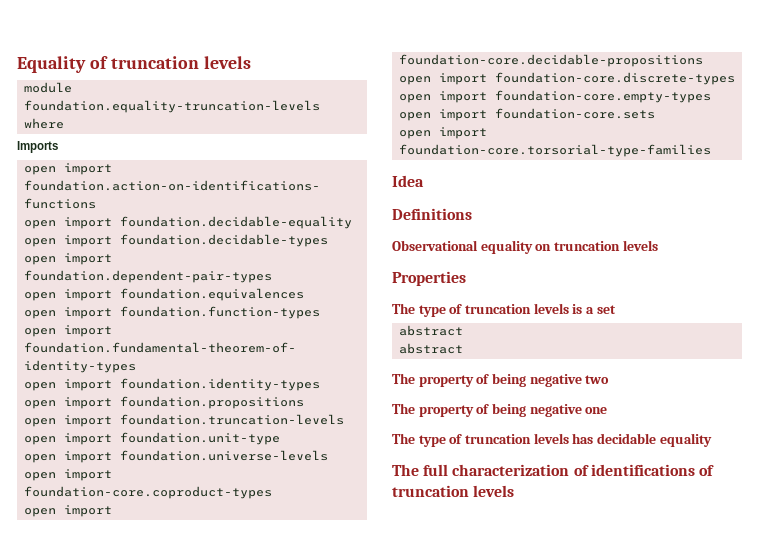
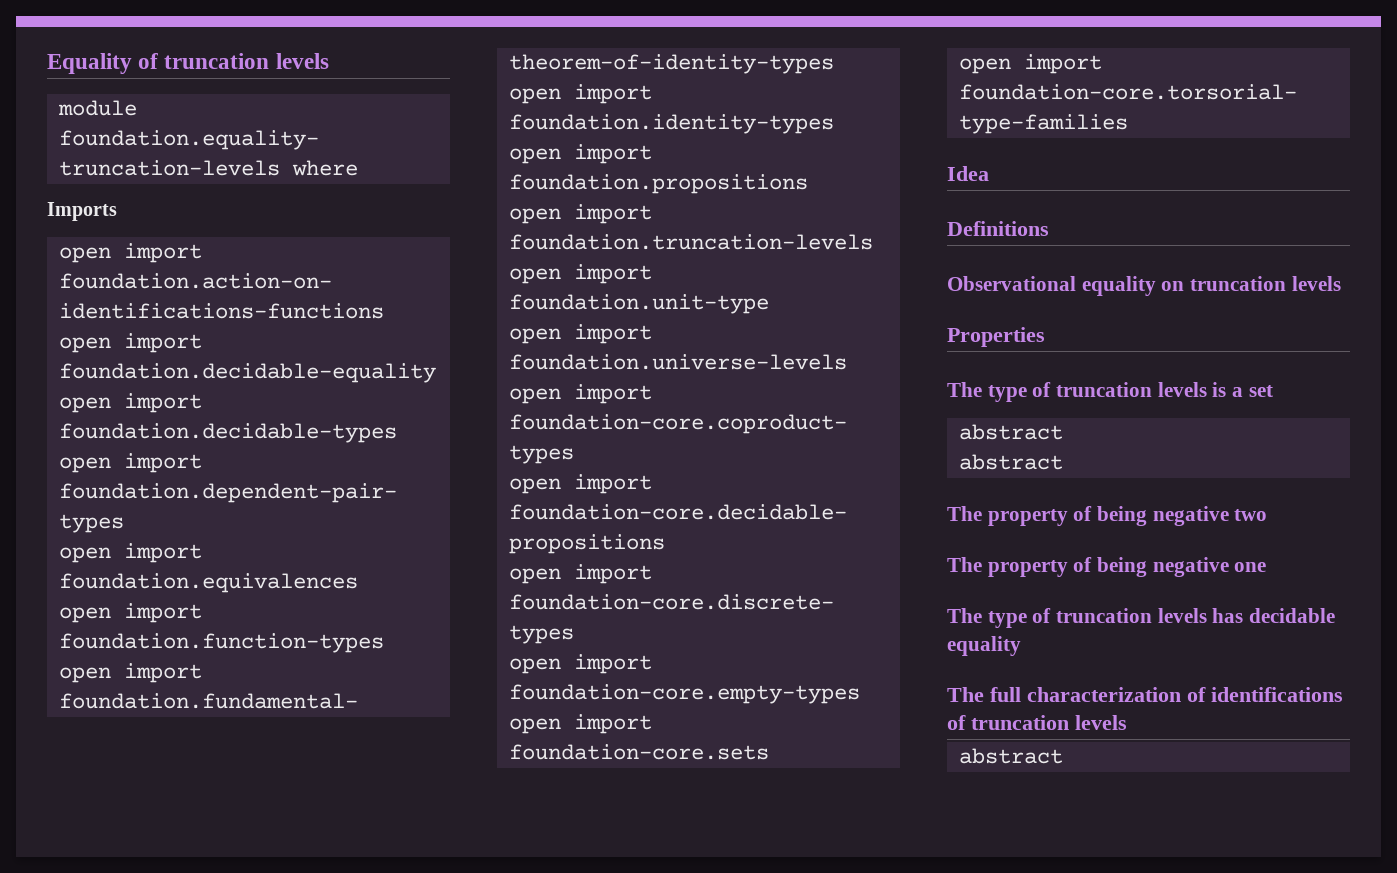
  The full characterization of identifications of truncation levels
+ abstract

